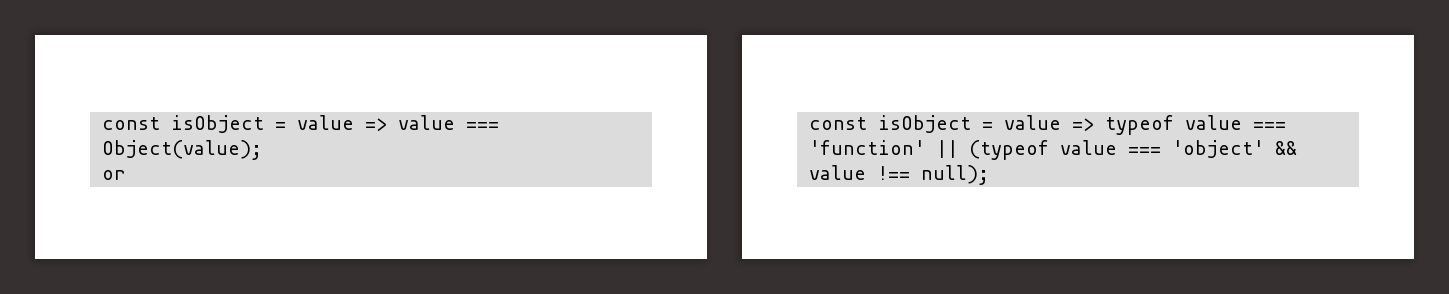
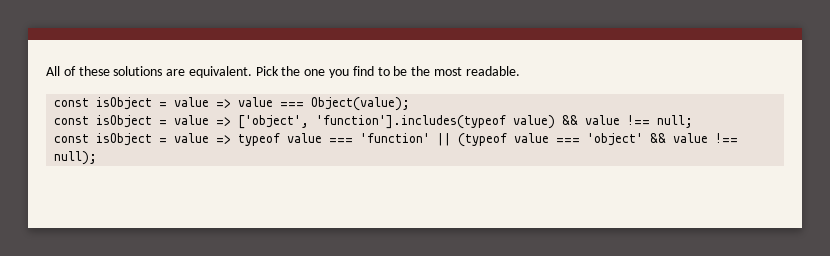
+ All of these solutions are equivalent. Pick the one you find to be the most readable.
- or
+ const isObject = value => ['object', 'function'].includes(typeof value) && value !== null;

